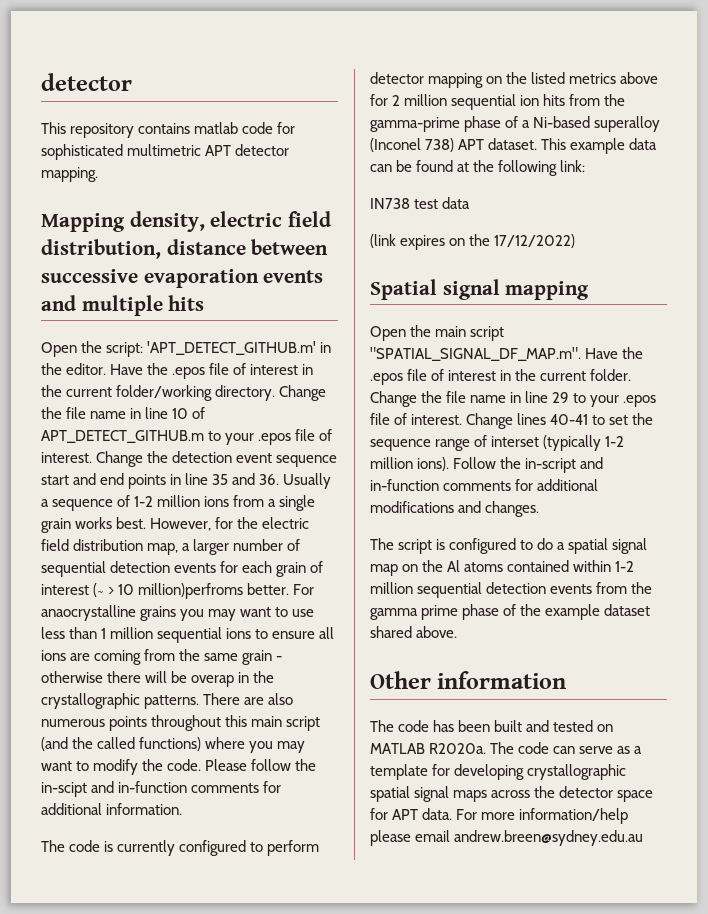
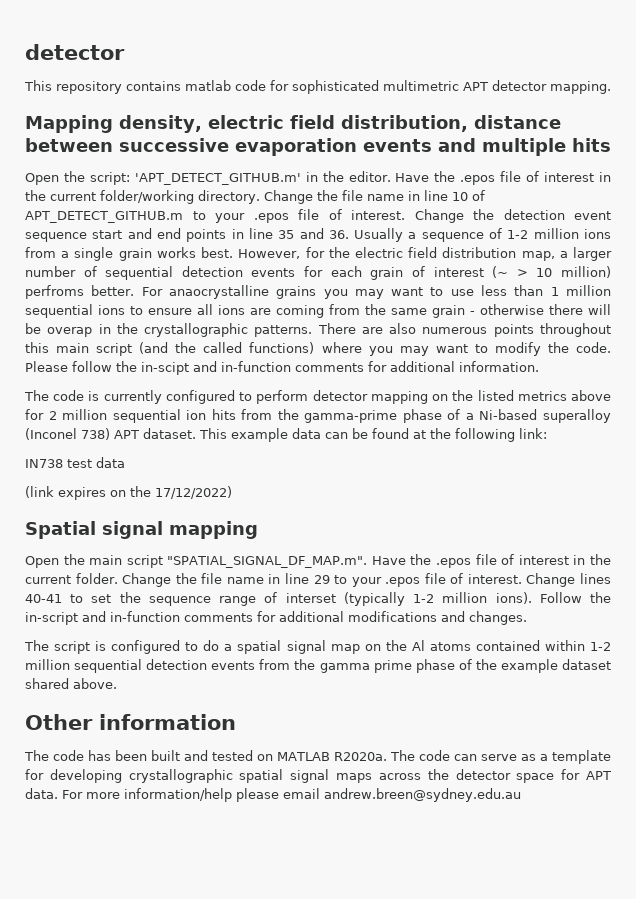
- However, for the electric field distribution map, a larger number of sequential detection events for each grain of interest (~ > 10 million)perfroms better.
+ However, for the electric field distribution map, a larger number of sequential detection events for each grain of interest (~ > 10 million) perfroms better.

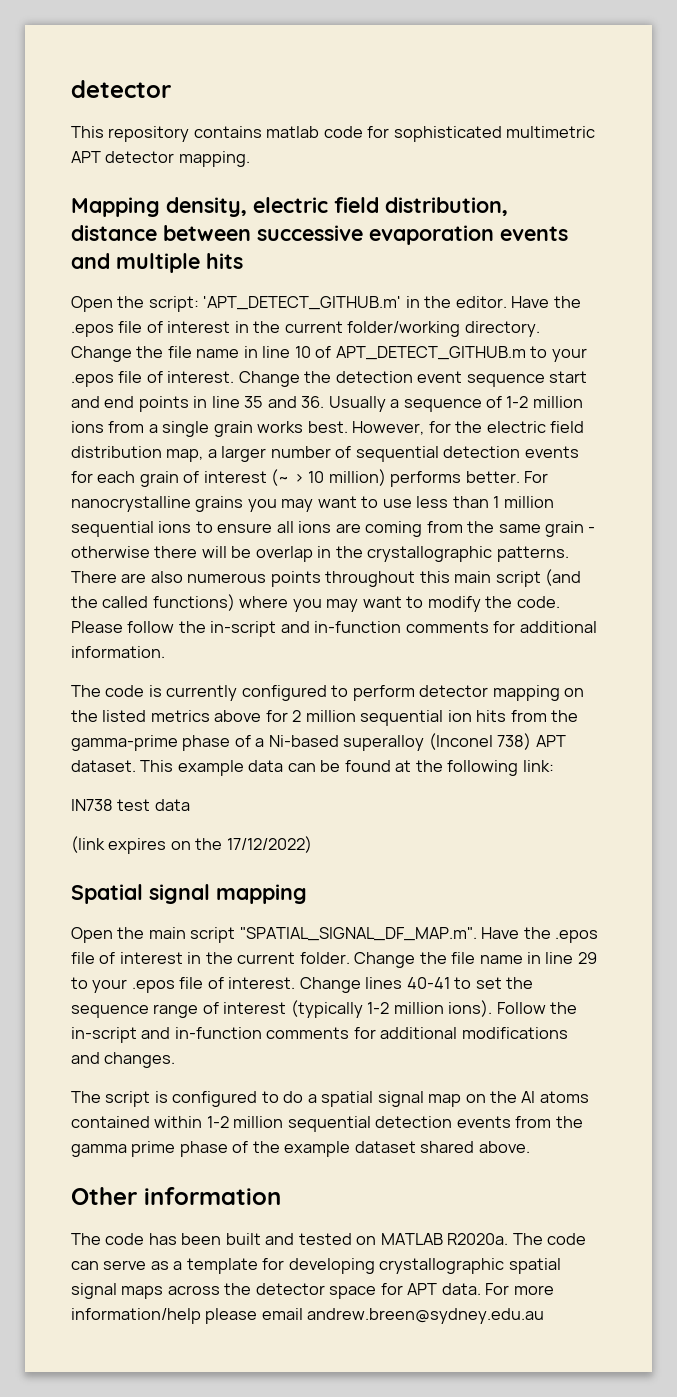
- However, for the electric field distribution map, a larger number of sequential detection events for each grain of interest (~ > 10 million) perfroms better.
+ However, for the electric field distribution map, a larger number of sequential detection events for each grain of interest (~ > 10 million) performs better.
- For anaocrystalline grains you may want to use less than 1 million sequential ions to ensure all ions are coming from the same grain - otherwise there will be overap in the crystallographic patterns.
+ For nanocrystalline grains you may want to use less than 1 million sequential ions to ensure all ions are coming from the same grain - otherwise there will be overlap in the crystallographic patterns.
- Please follow the in-scipt and in-function comments for additional information.
+ Please follow the in-script and in-function comments for additional information.
- Change lines 40-41 to set the sequence range of interset (typically 1-2 million ions).
+ Change lines 40-41 to set the sequence range of interest (typically 1-2 million ions).

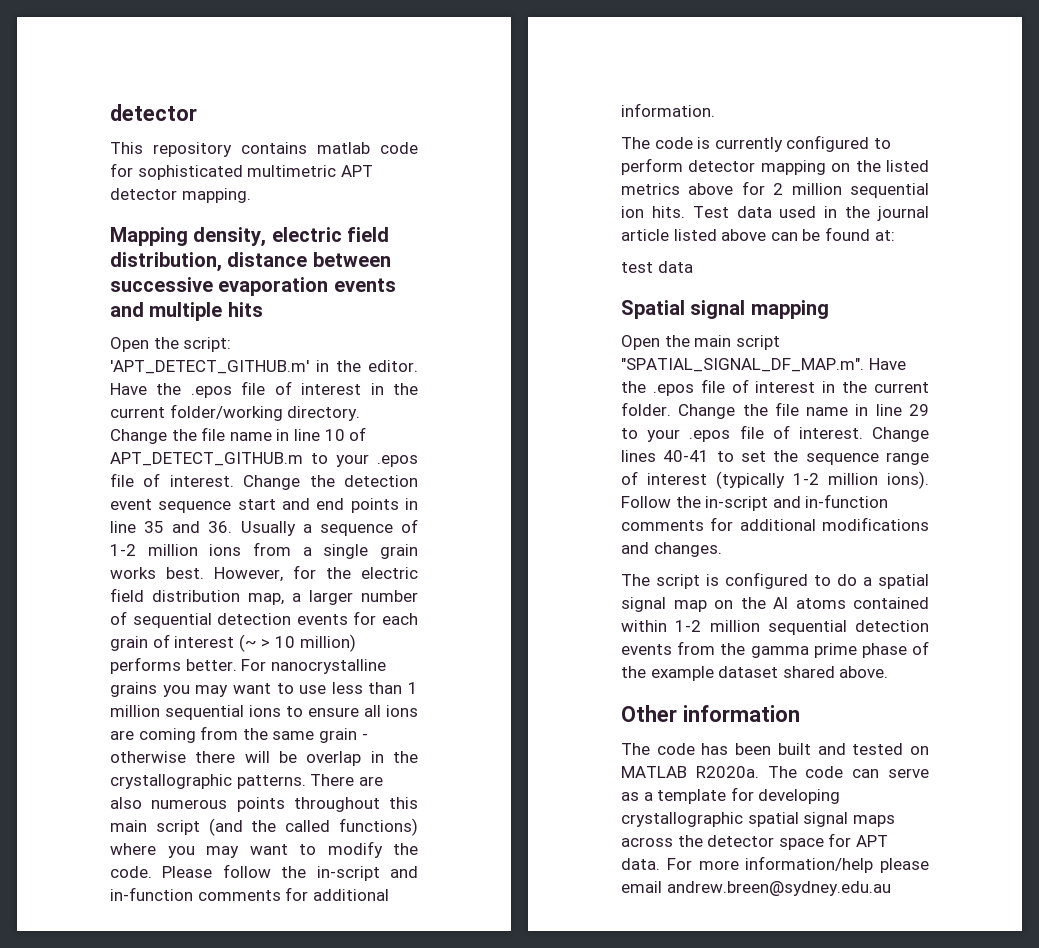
- The code is currently configured to perform detector mapping on the listed metrics above for 2 million sequential ion hits from the gamma-prime phase of a Ni-based superalloy (Inconel 738) APT dataset. This example data can be found at the following link:
- IN738 test data
- (link expires on the 17/12/2022)
+ The code is currently configured to perform detector mapping on the listed metrics above for 2 million sequential ion hits. Test data used in the journal article listed above can be found at:
+ test data

